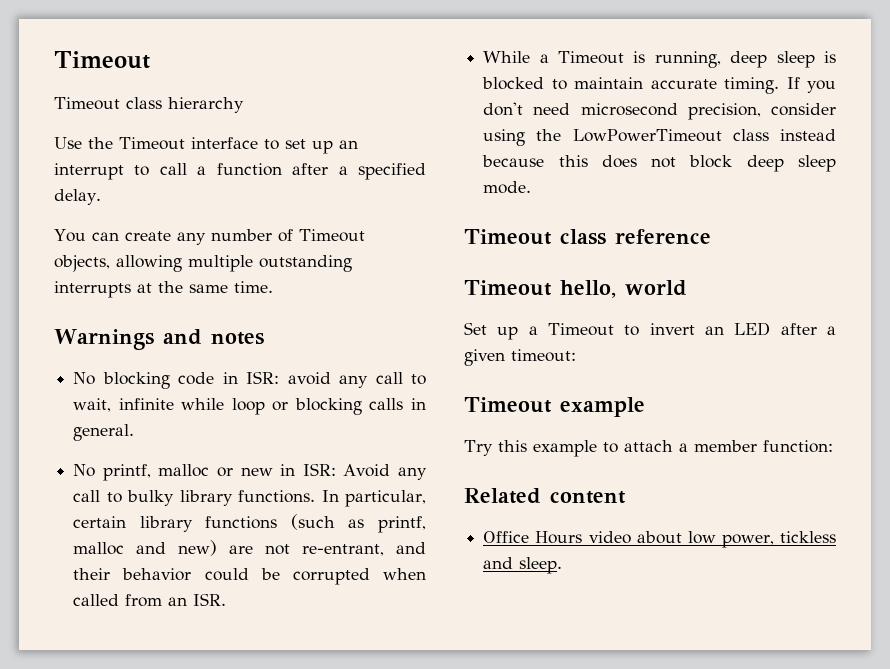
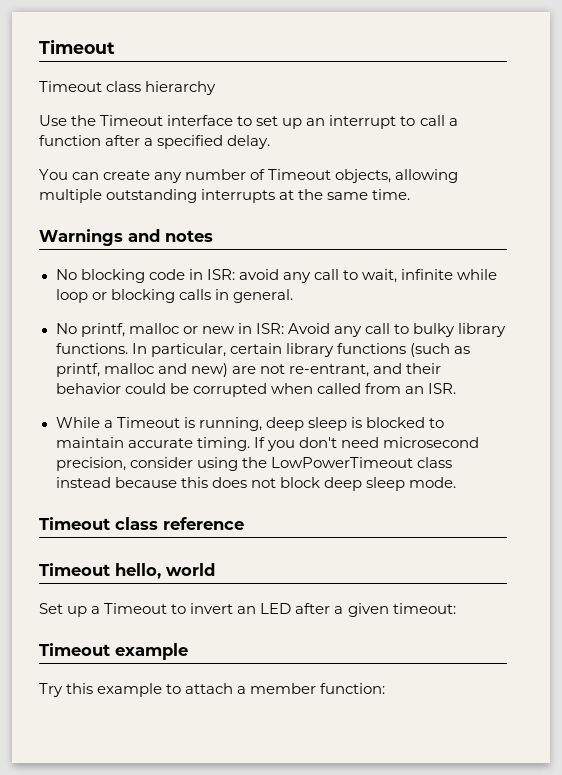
- Related content
- Office Hours video about low power, tickless and sleep.

